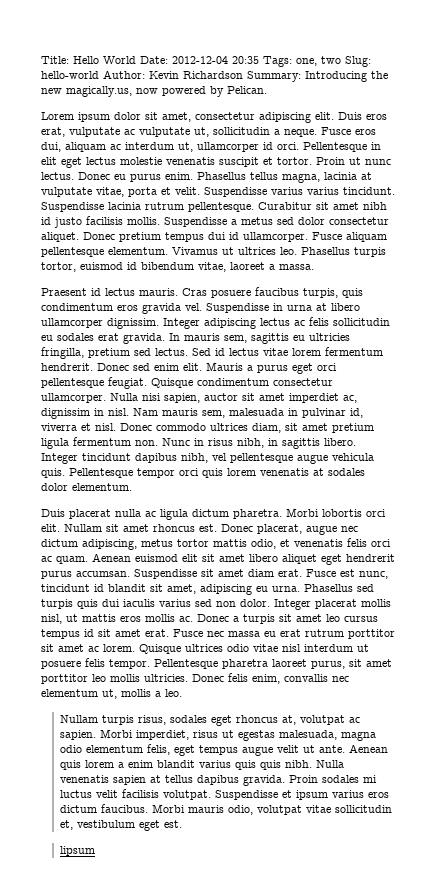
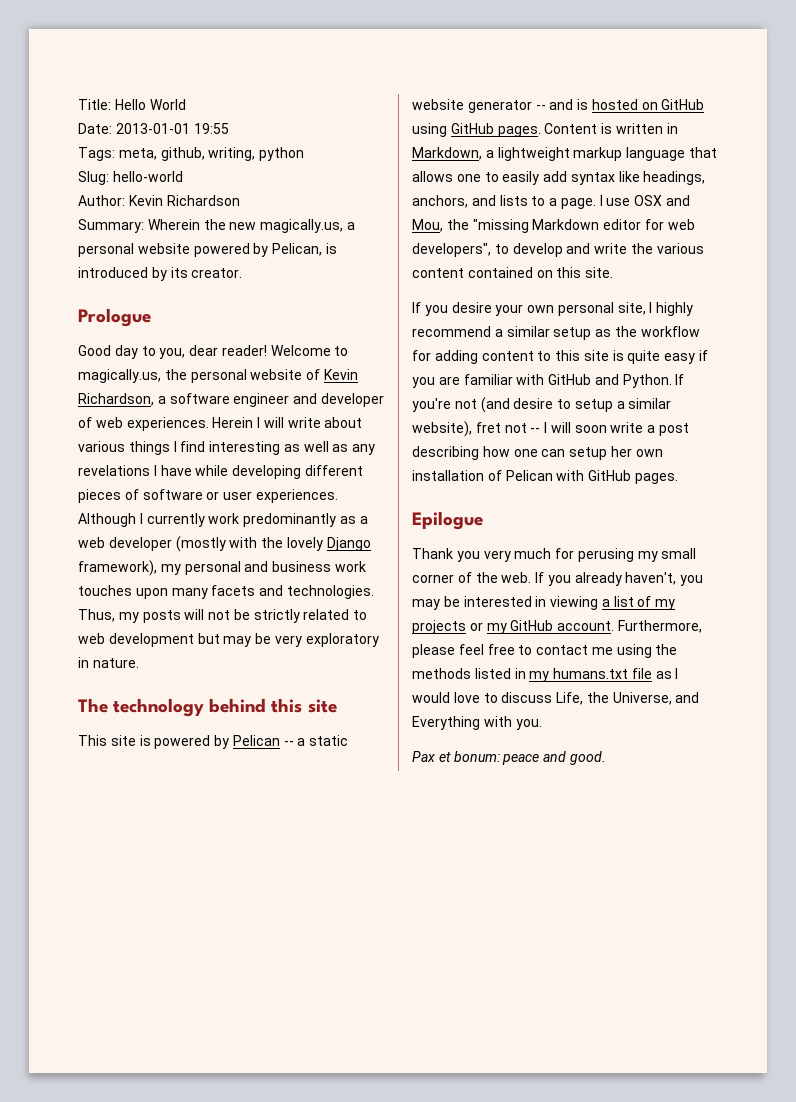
- Title: Hello World Date: 2012-12-04 20:35 Tags: one, two Slug: hello-world Author: Kevin Richardson Summary: Introducing the new magically.us, now powered by Pelican.
- Lorem ipsum dolor sit amet, consectetur adipiscing elit. Duis eros erat, vulputate ac vulputate ut, sollicitudin a neque. Fusce eros dui, aliquam ac interdum ut, ullamcorper id orci. Pellentesque in elit eget lectus molestie venenatis suscipit et tortor. Proin ut nunc lectus. Donec eu purus enim. Phasellus tellus magna, lacinia at vulputate vitae, porta et velit. Suspendisse varius varius tincidunt. Suspendisse lacinia rutrum pellentesque. Curabitur sit amet nibh id justo facilisis mollis. Suspendisse a metus sed dolor consectetur aliquet. Donec pretium tempus dui id ullamcorper. Fusce aliquam pellentesque elementum. Vivamus ut ultrices leo. Phasellus turpis tortor, euismod id bibendum vitae, laoreet a massa.
- Praesent id lectus mauris. Cras posuere faucibus turpis, quis condimentum eros gravida vel. Suspendisse in urna at libero ullamcorper dignissim. Integer adipiscing lectus ac felis sollicitudin eu sodales erat gravida. In mauris sem, sagittis eu ultricies fringilla, pretium sed lectus. Sed id lectus vitae lorem fermentum hendrerit. Donec sed enim elit. Mauris a purus eget orci pellentesque feugiat. Quisque condimentum consectetur ullamcorper. Nulla nisi sapien, auctor sit amet imperdiet ac, dignissim in nisl. Nam mauris sem, malesuada in pulvinar id, viverra et nisl. Donec commodo ultrices diam, sit amet pretium ligula fermentum non. Nunc in risus nibh, in sagittis libero. Integer tincidunt dapibus nibh, vel pellentesque augue vehicula quis. Pellentesque tempor orci quis lorem venenatis at sodales dolor elementum.
- Duis placerat nulla ac ligula dictum pharetra. Morbi lobortis orci elit. Nullam sit amet rhoncus est. Donec placerat, augue nec dictum adipiscing, metus tortor mattis odio, et venenatis felis orci ac quam. Aenean euismod elit sit amet libero aliquet eget hendrerit purus accumsan. Suspendisse sit amet diam erat. Fusce est nunc, tincidunt id blandit sit amet, adipiscing eu urna. Phasellus sed turpis quis dui iaculis varius sed non dolor. Integer placerat mollis nisl, ut mattis eros mollis ac. Donec a turpis sit amet leo cursus tempus id sit amet erat. Fusce nec massa eu erat rutrum porttitor sit amet ac lorem. Quisque ultrices odio vitae nisl interdum ut posuere felis tempor. Pellentesque pharetra laoreet purus, sit amet porttitor leo mollis ultricies. Donec felis enim, convallis nec elementum ut, mollis a leo.
- Nullam turpis risus, sodales eget rhoncus at, volutpat ac sapien. Morbi imperdiet, risus ut egestas malesuada, magna odio elementum felis, eget tempus augue velit ut ante. Aenean quis lorem a enim blandit varius quis quis nibh. Nulla venenatis sapien at tellus dapibus gravida. Proin sodales mi luctus velit facilisis volutpat. Suspendisse et ipsum varius eros dictum faucibus. Morbi mauris odio, volutpat vitae sollicitudin et, vestibulum eget est.
- lipsum
+ Title: Hello World
+ Date: 2013-01-01 19:55
+ Tags: meta, github, writing, python
+ Slug: hello-world
+ Author: Kevin Richardson
+ Summary: Wherein the new magically.us, a personal website powered by Pelican, is introduced by its creator.
+ Prologue
+ Good day to you, dear reader! Welcome to magically.us, the personal website of Kevin Richardson, a software engineer and developer of web experiences. Herein I will write about various things I find interesting as well as any revelations I have while developing different pieces of software or user experiences. Although I currently work predominantly as a web developer (mostly with the lovely Django framework), my personal and business work touches upon many facets and technologies. Thus, my posts will not be strictly related to web development but may be very exploratory in nature.
+ The technology behind this site
+ This site is powered by Pelican -- a static website generator -- and is hosted on GitHub using GitHub pages. Content is written in Markdown, a lightweight markup language that allows one to easily add syntax like headings, anchors, and lists to a page. I use OSX and Mou, the "missing Markdown editor for web developers", to develop and write the various content contained on this site.
+ If you desire your own personal site, I highly recommend a similar setup as the workflow for adding content to this site is quite easy if you are familiar with GitHub and Python. If you're not (and desire to setup a similar website), fret not -- I will soon write a post describing how one can setup her own installation of Pelican with GitHub pages.
+ Epilogue
+ Thank you very much for perusing my small corner of the web. If you already haven't, you may be interested in viewing a list of my projects or my GitHub account. Furthermore, please feel free to contact me using the methods listed in my humans.txt file as I would love to discuss Life, the Universe, and Everything with you.
+ Pax et bonum: peace and good.

